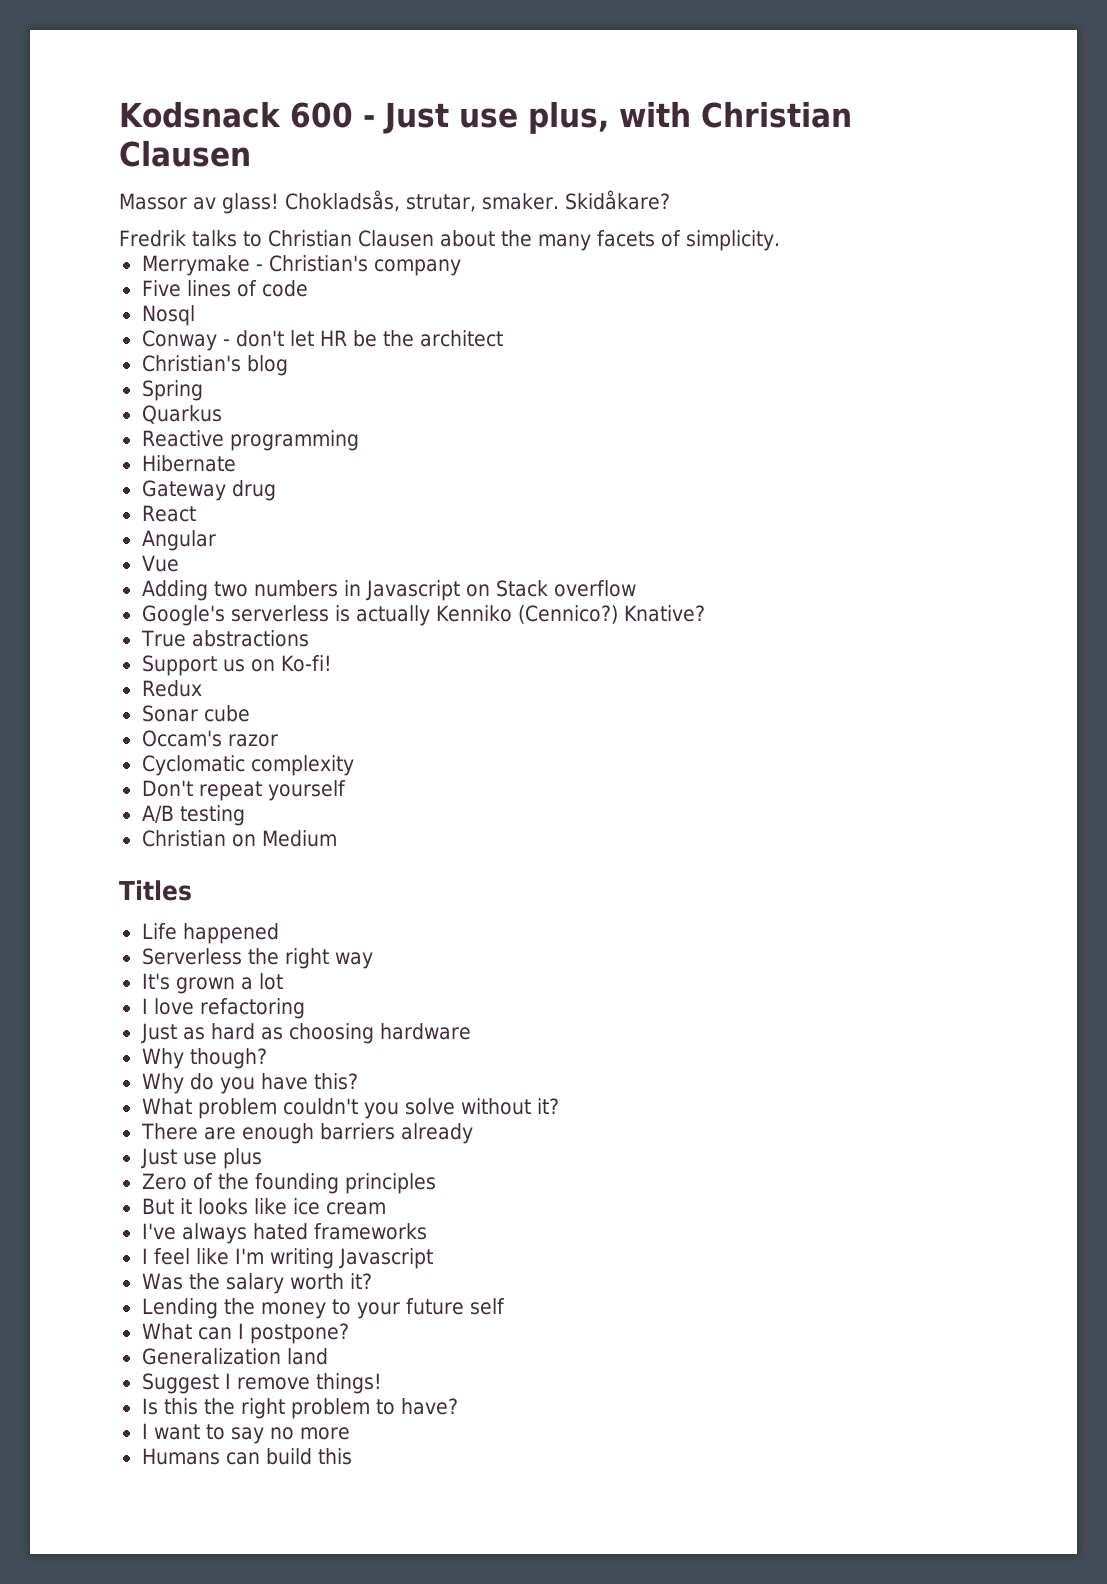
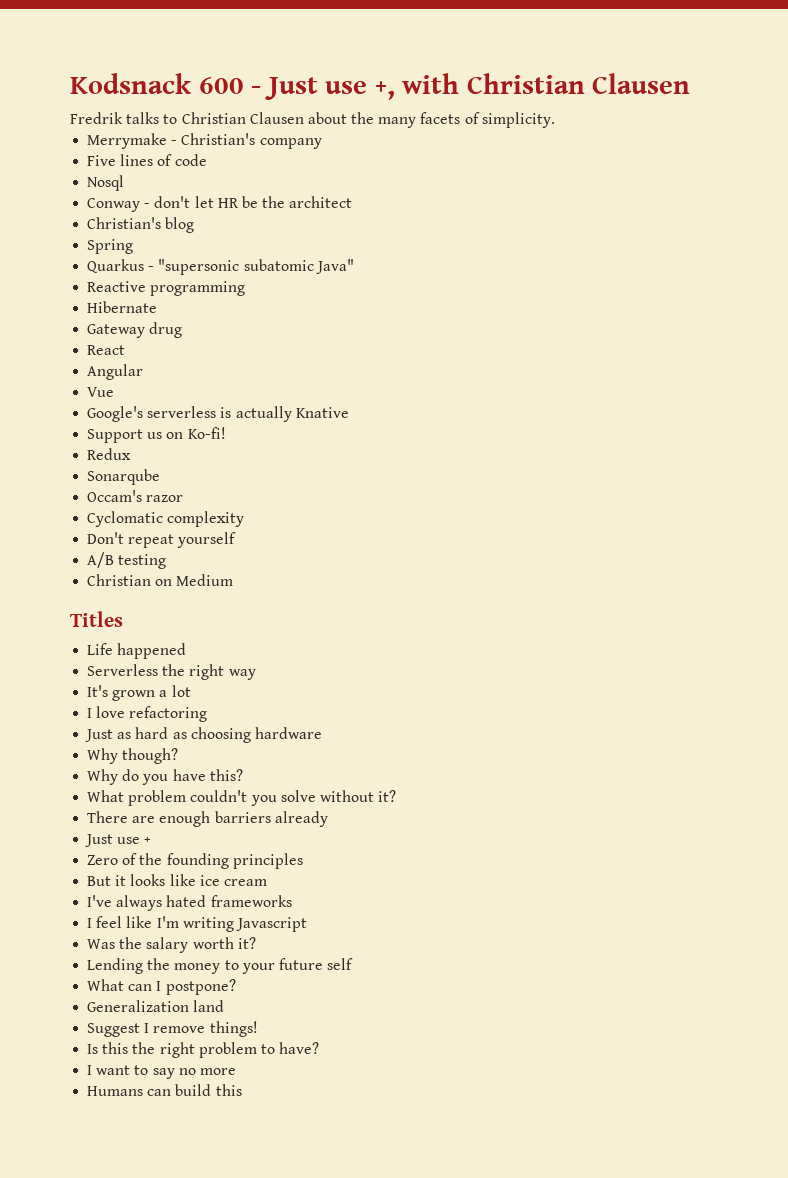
- Kodsnack 600 - Just use plus, with Christian Clausen
+ Kodsnack 600 - Just use +, with Christian Clausen
- Massor av glass! Chokladsås, strutar, smaker. Skidåkare?
- Quarkus
+ Quarkus - "supersonic subatomic Java"
- Adding two numbers in Javascript on Stack overflow
- Google's serverless is actually Kenniko (Cennico?) Knative?
- True abstractions
+ Google's serverless is actually Knative
- Sonar cube
+ Sonarqube
- Just use plus
+ Just use +

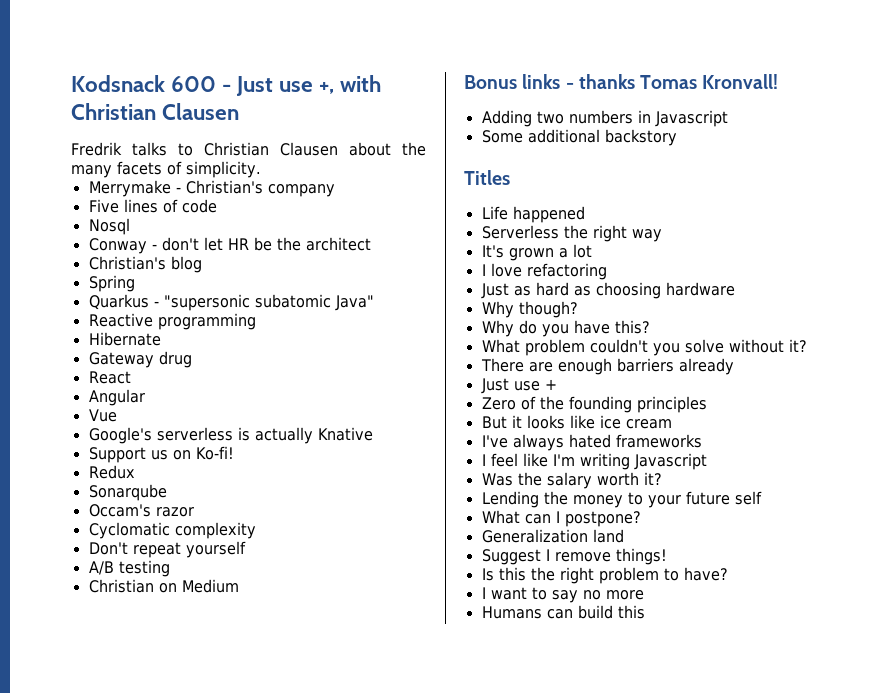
+ Bonus links - thanks Tomas Kronvall!
+ Adding two numbers in Javascript
+ Some additional backstory

